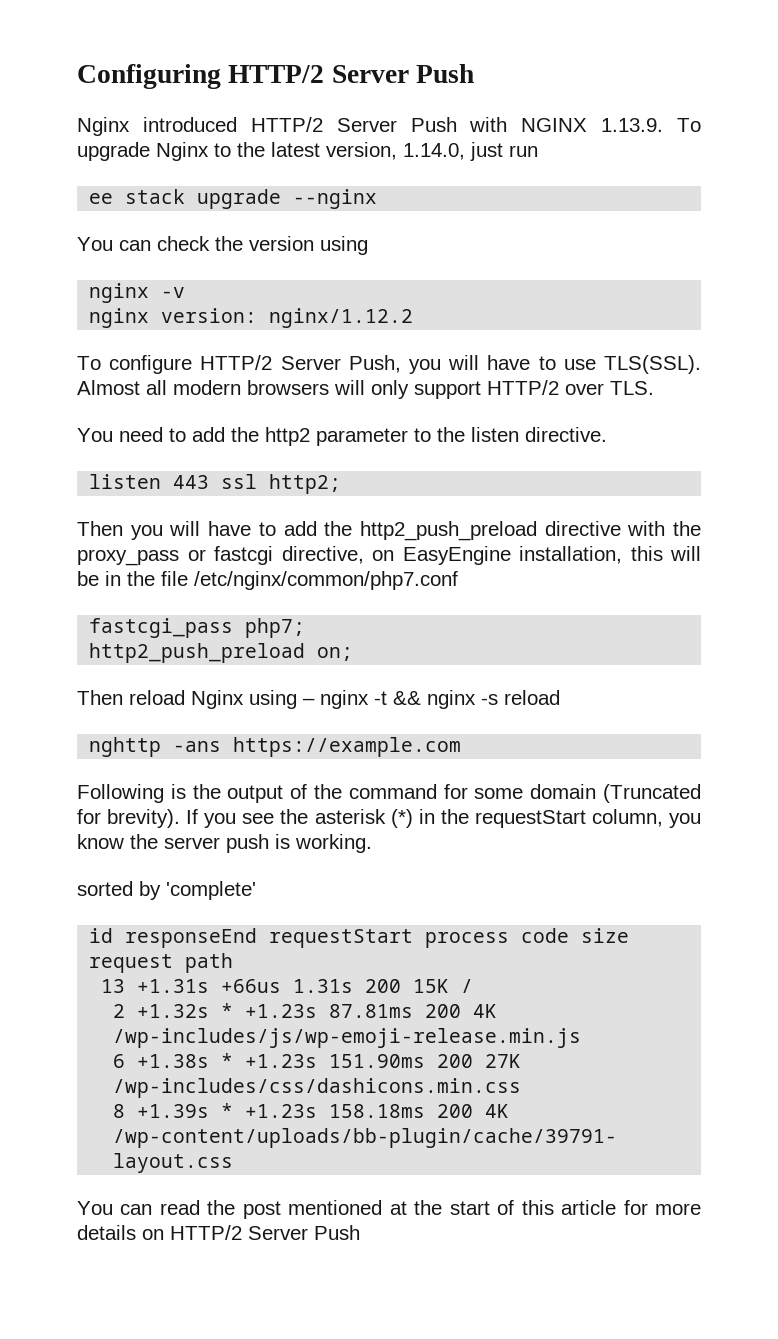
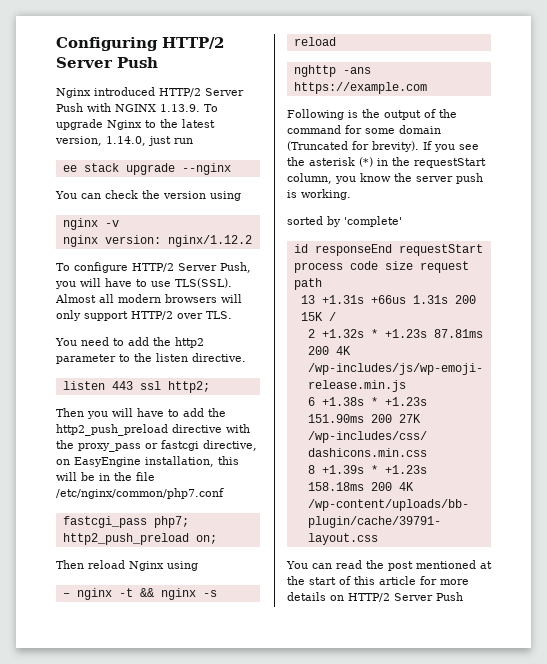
- Then reload Nginx using – nginx -t && nginx -s reload
+ Then reload Nginx using
+ – nginx -t && nginx -s reload

